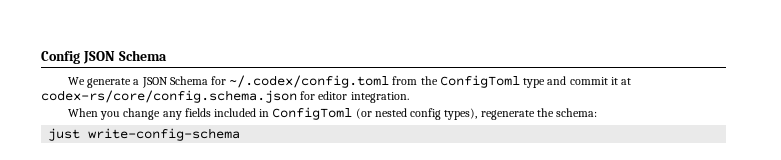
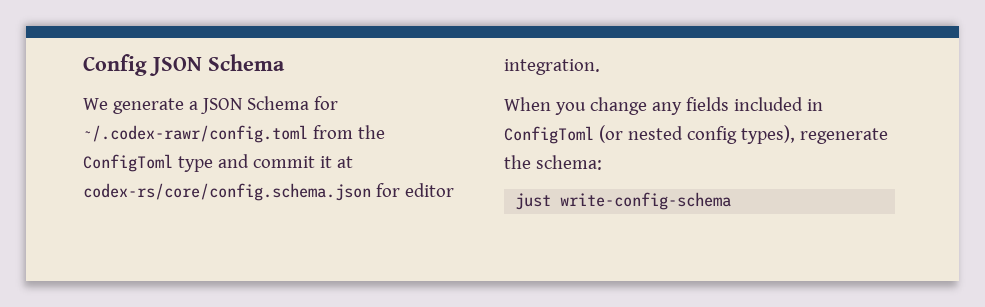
- We generate a JSON Schema for ~/.codex/config.toml from the ConfigToml type and commit it at codex-rs/core/config.schema.json for editor integration.
+ We generate a JSON Schema for ~/.codex-rawr/config.toml from the ConfigToml type and commit it at codex-rs/core/config.schema.json for editor integration.

